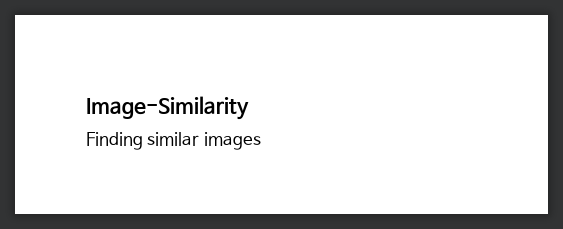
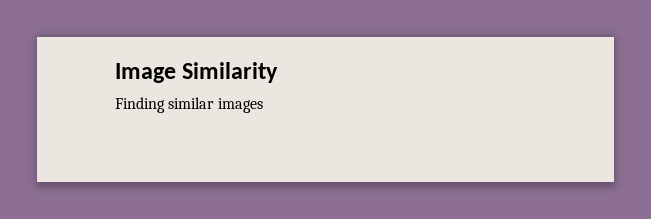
- Image-Similarity
+ Image Similarity

